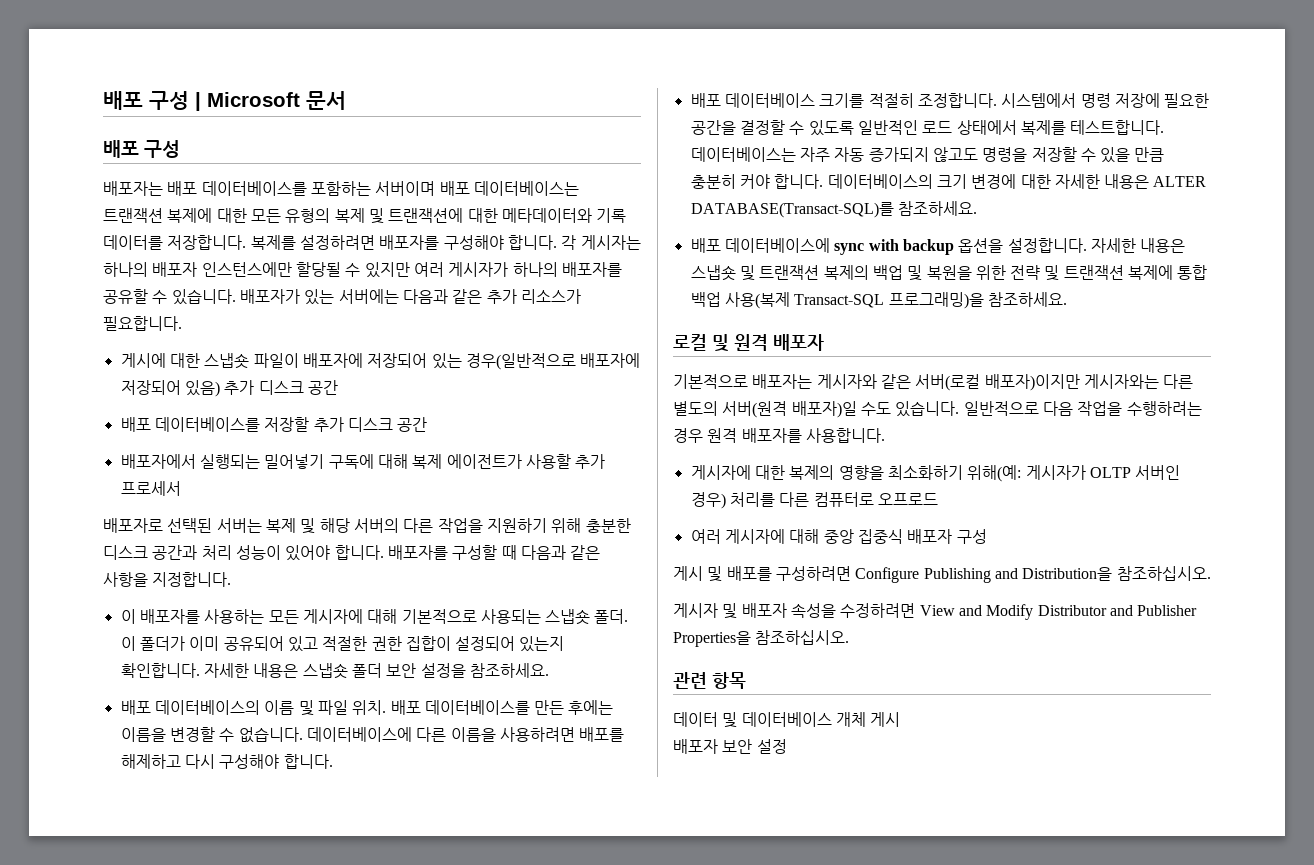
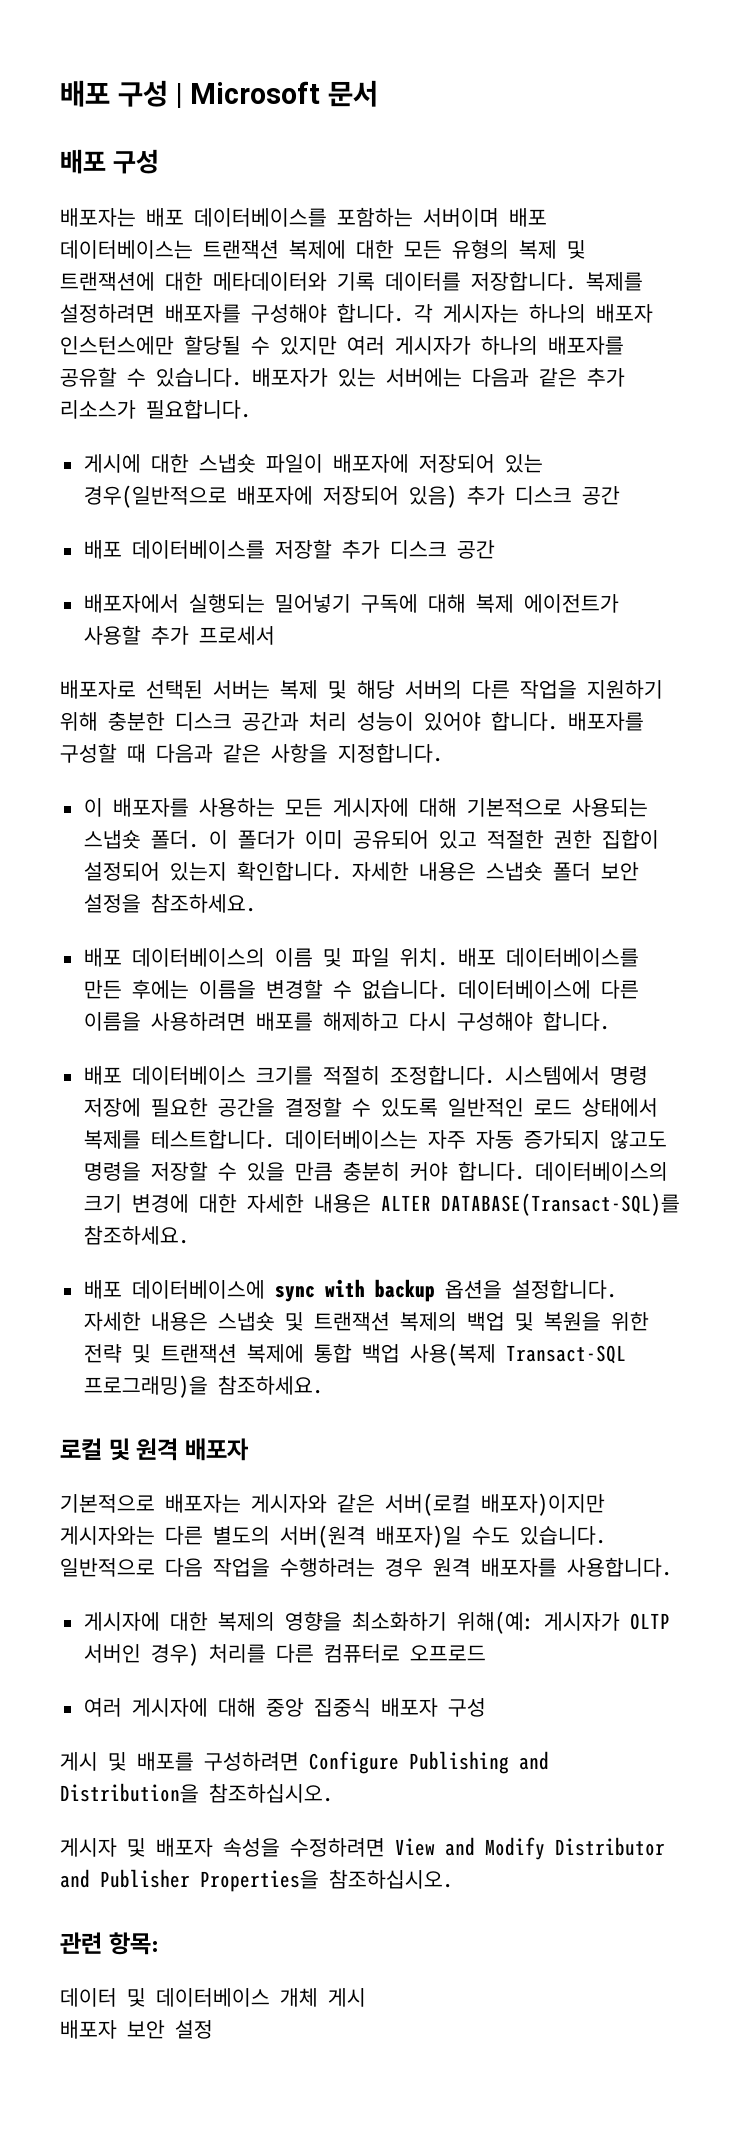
- 관련 항목
+ 관련 항목:

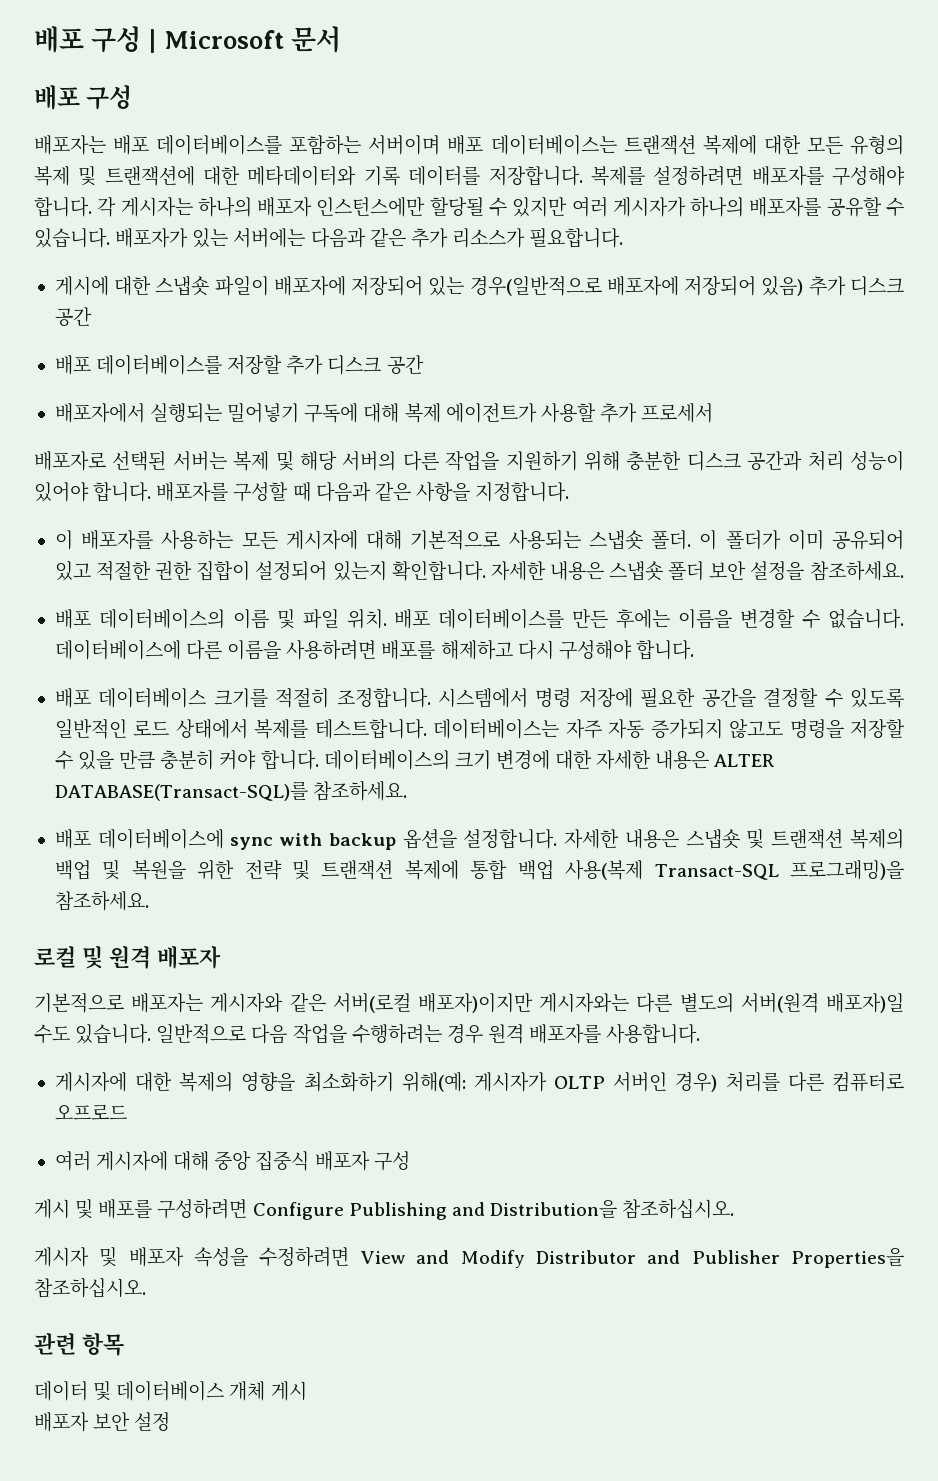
- 관련 항목:
+ 관련 항목

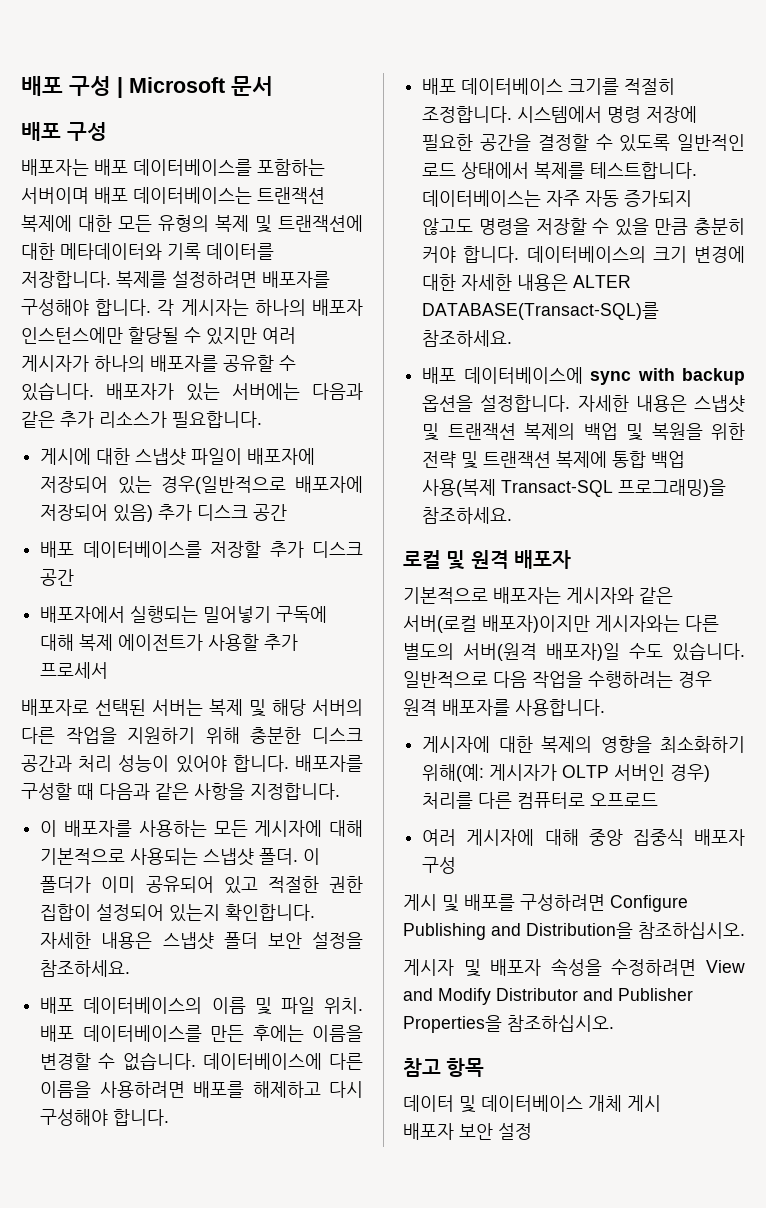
- 게시에 대한 스냅숏 파일이 배포자에 저장되어 있는 경우(일반적으로 배포자에 저장되어 있음) 추가 디스크 공간
+ 게시에 대한 스냅샷 파일이 배포자에 저장되어 있는 경우(일반적으로 배포자에 저장되어 있음) 추가 디스크 공간
- 이 배포자를 사용하는 모든 게시자에 대해 기본적으로 사용되는 스냅숏 폴더.
+ 이 배포자를 사용하는 모든 게시자에 대해 기본적으로 사용되는 스냅샷 폴더.
- 자세한 내용은 스냅숏 폴더 보안 설정을 참조하세요.
+ 자세한 내용은 스냅샷 폴더 보안 설정을 참조하세요.
- 자세한 내용은 스냅숏 및 트랜잭션 복제의 백업 및 복원을 위한 전략 및 트랜잭션 복제에 통합 백업 사용(복제 Transact-SQL 프로그래밍)을 참조하세요.
+ 자세한 내용은 스냅샷 및 트랜잭션 복제의 백업 및 복원을 위한 전략 및 트랜잭션 복제에 통합 백업 사용(복제 Transact-SQL 프로그래밍)을 참조하세요.
- 관련 항목
+ 참고 항목

